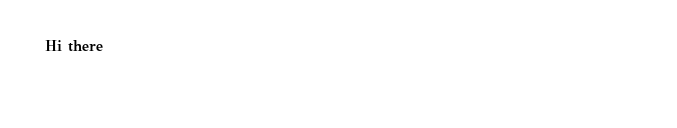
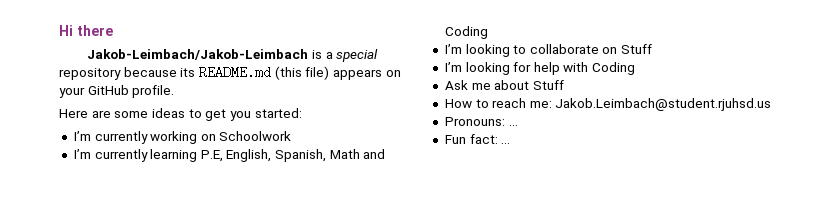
+ Jakob-Leimbach/Jakob-Leimbach is a special repository because its README.md (this file) appears on your GitHub profile.
+ Here are some ideas to get you started:
+ I’m currently working on Schoolwork
+ I’m currently learning P.E, English, Spanish, Math and Coding
+ I’m looking to collaborate on Stuff
+ I’m looking for help with Coding
+ Ask me about Stuff
+ How to reach me: Jakob.Leimbach@student.rjuhsd.us
+ Pronouns: ...
+ Fun fact: ...

